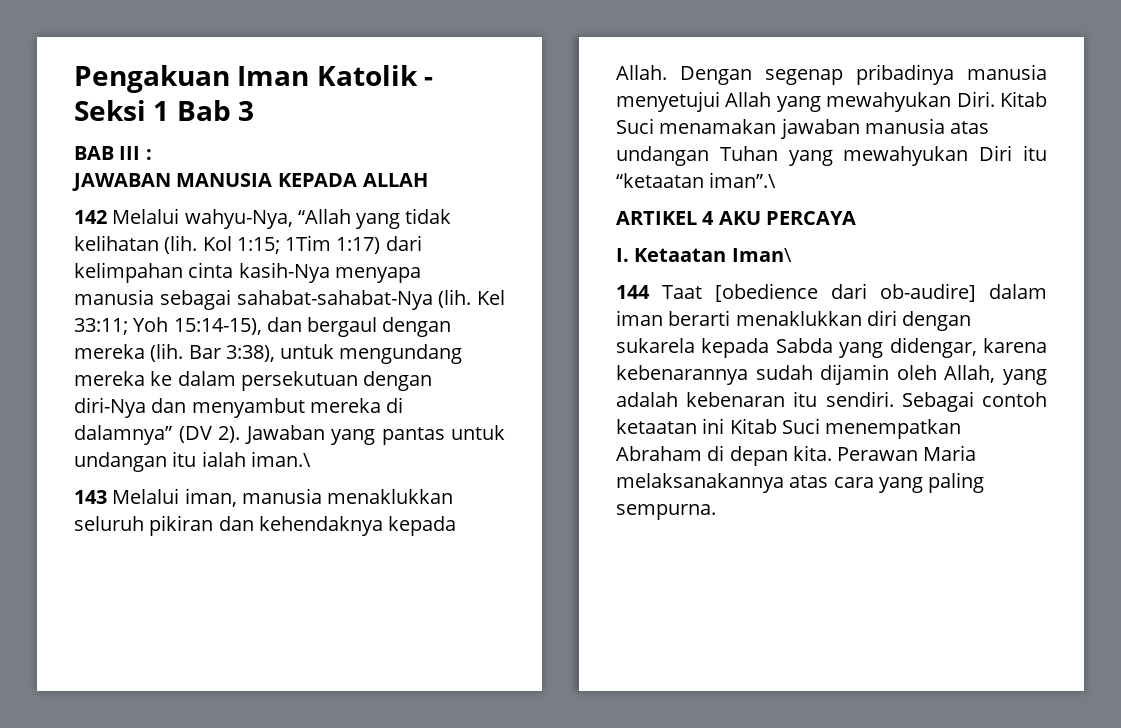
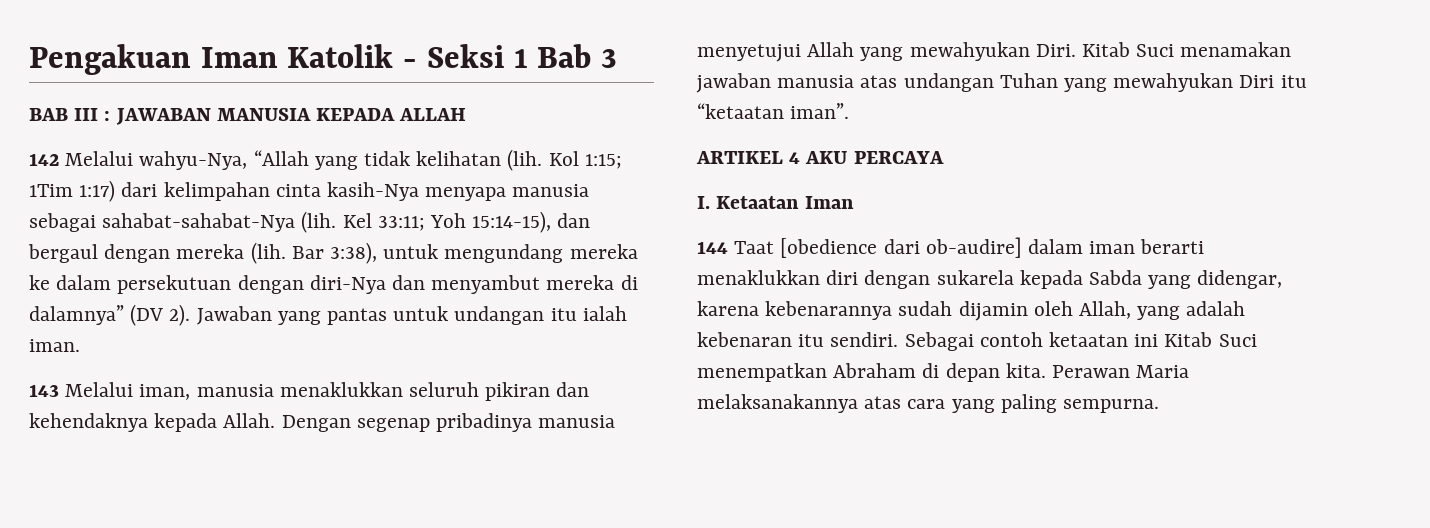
- BAB III :
- JAWABAN MANUSIA KEPADA ALLAH
+ BAB III : JAWABAN MANUSIA KEPADA ALLAH
- Jawaban yang pantas untuk undangan itu ialah iman.\
+ Jawaban yang pantas untuk undangan itu ialah iman.
- Kitab Suci menamakan jawaban manusia atas undangan Tuhan yang mewahyukan Diri itu “ketaatan iman”.\
+ Kitab Suci menamakan jawaban manusia atas undangan Tuhan yang mewahyukan Diri itu “ketaatan iman”.
- I. Ketaatan Iman\
+ I. Ketaatan Iman

